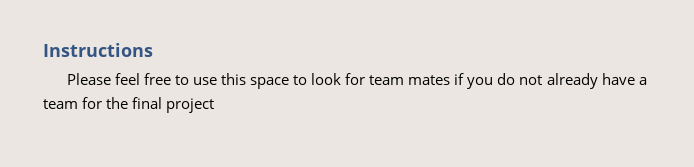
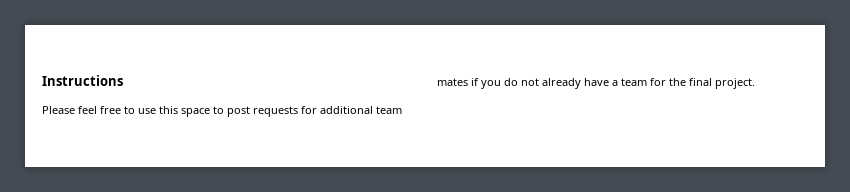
- Please feel free to use this space to look for team mates if you do not already have a team for the final project
+ Please feel free to use this space to post requests for additional team mates if you do not already have a team for the final project.

